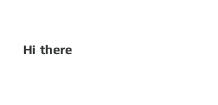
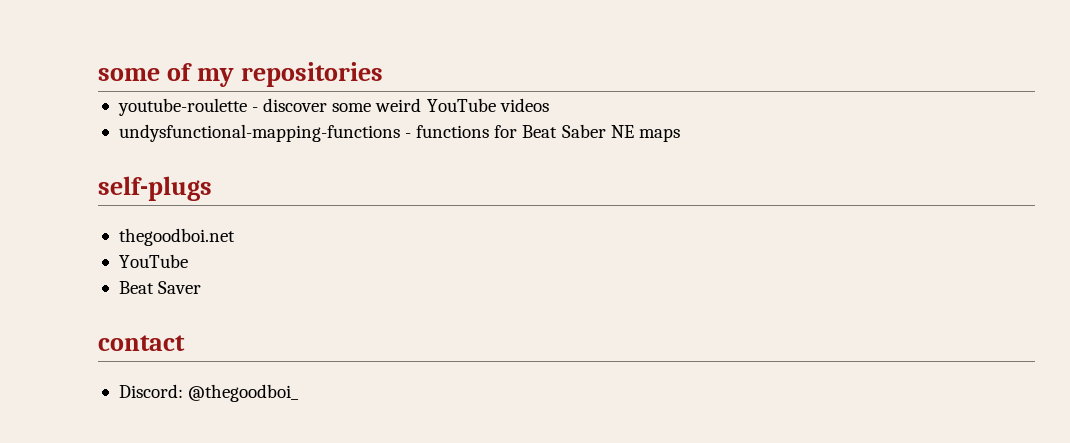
- Hi there
+ some of my repositories
+ youtube-roulette - discover some weird YouTube videos
+ undysfunctional-mapping-functions - functions for Beat Saber NE maps
+ self-plugs
+ thegoodboi.net
+ YouTube
+ Beat Saver
+ contact
+ Discord: @thegoodboi_

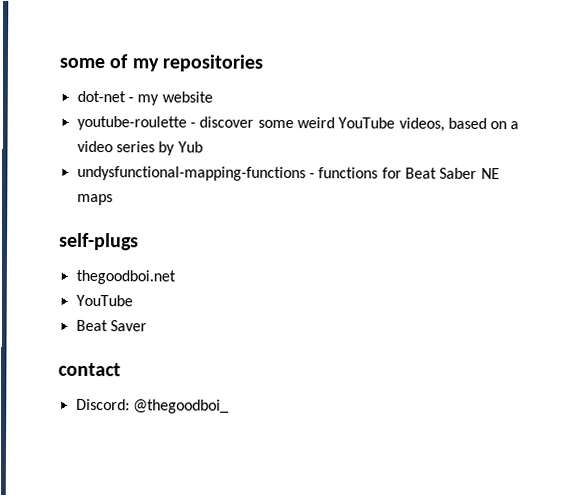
+ dot-net - my website
- youtube-roulette - discover some weird YouTube videos
+ youtube-roulette - discover some weird YouTube videos, based on a video series by Yub

